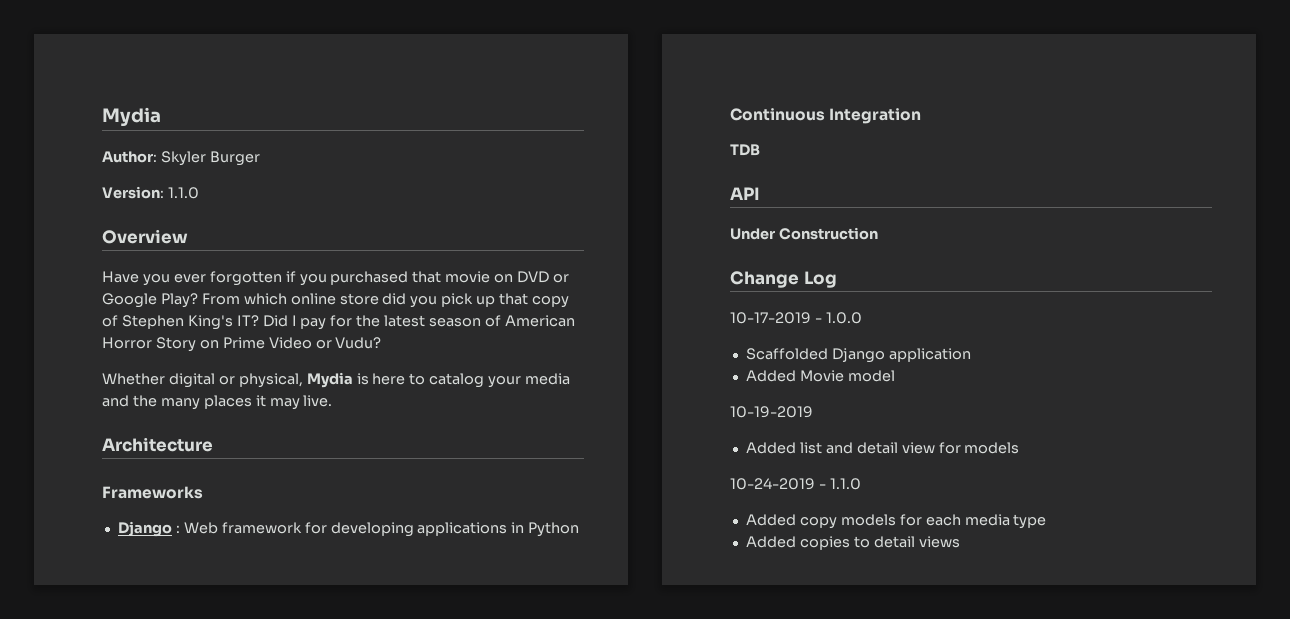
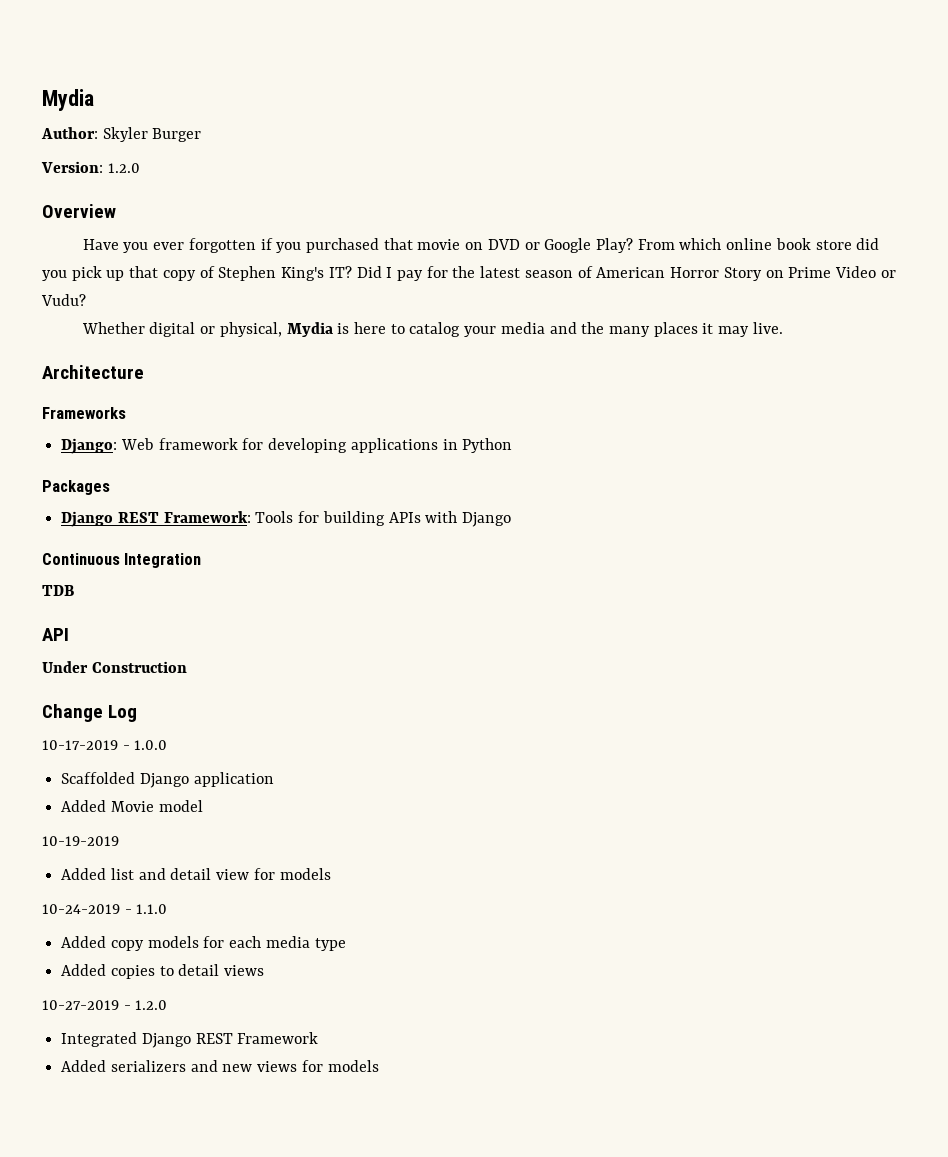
- Version: 1.1.0
+ Version: 1.2.0
- From which online store did you pick up that copy of Stephen King's IT?
+ From which online book store did you pick up that copy of Stephen King's IT?
- Django : Web framework for developing applications in Python
+ Django: Web framework for developing applications in Python
+ Packages
+ Django REST Framework: Tools for building APIs with Django
+ 10-27-2019 - 1.2.0
+ Integrated Django REST Framework
+ Added serializers and new views for models

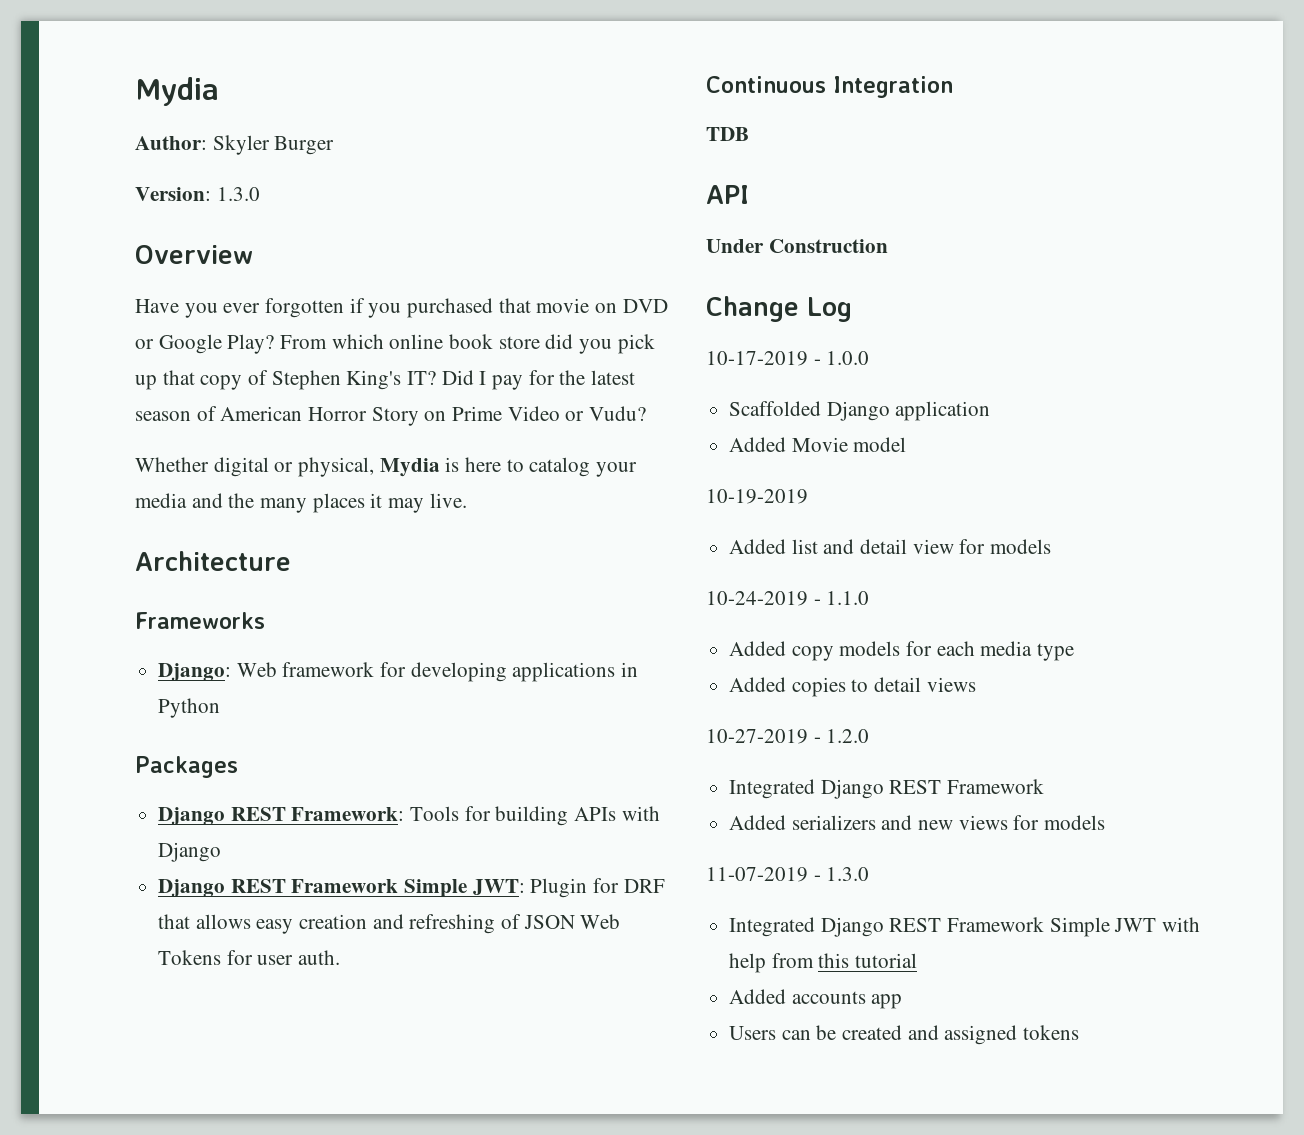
- Version: 1.2.0
+ Version: 1.3.0
+ Django REST Framework Simple JWT: Plugin for DRF that allows easy creation and refreshing of JSON Web Tokens for user auth.
+ 11-07-2019 - 1.3.0
+ Integrated Django REST Framework Simple JWT with help from this tutorial
+ Added accounts app
+ Users can be created and assigned tokens

